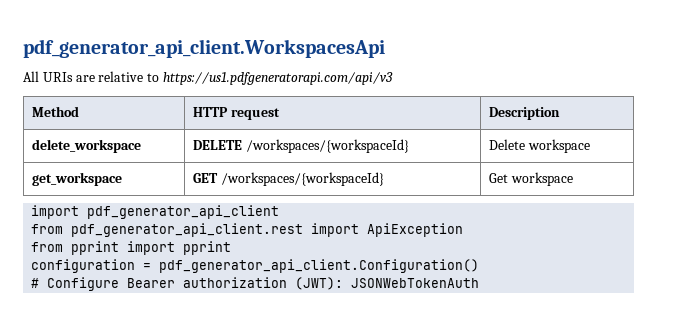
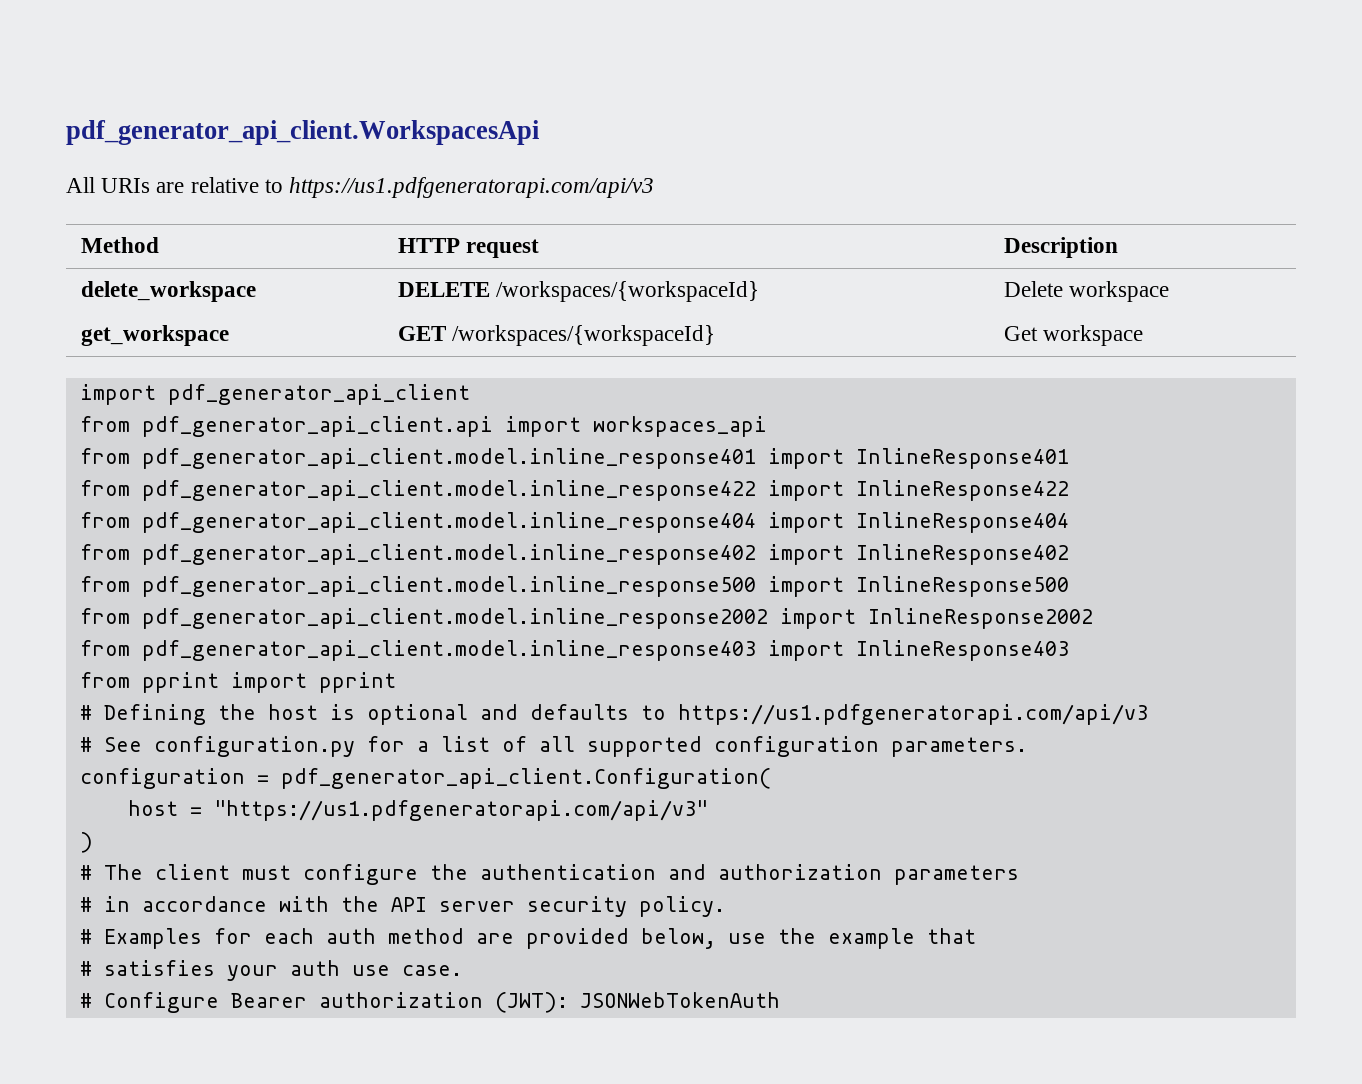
- from pdf_generator_api_client.rest import ApiException
+ from pdf_generator_api_client.api import workspaces_api
+ from pdf_generator_api_client.model.inline_response401 import InlineResponse401
+ from pdf_generator_api_client.model.inline_response422 import InlineResponse422
+ from pdf_generator_api_client.model.inline_response404 import InlineResponse404
+ from pdf_generator_api_client.model.inline_response402 import InlineResponse402
+ from pdf_generator_api_client.model.inline_response500 import InlineResponse500
+ from pdf_generator_api_client.model.inline_response2002 import InlineResponse2002
+ from pdf_generator_api_client.model.inline_response403 import InlineResponse403
  from pprint import pprint
- configuration = pdf_generator_api_client.Configuration()
+ # Defining the host is optional and defaults to https://us1.pdfgeneratorapi.com/api/v3
+ # See configuration.py for a list of all supported configuration parameters.
+ configuration = pdf_generator_api_client.Configuration(
+ host = "https://us1.pdfgeneratorapi.com/api/v3"
+ )
+ # The client must configure the authentication and authorization parameters
+ # in accordance with the API server security policy.
+ # Examples for each auth method are provided below, use the example that
+ # satisfies your auth use case.

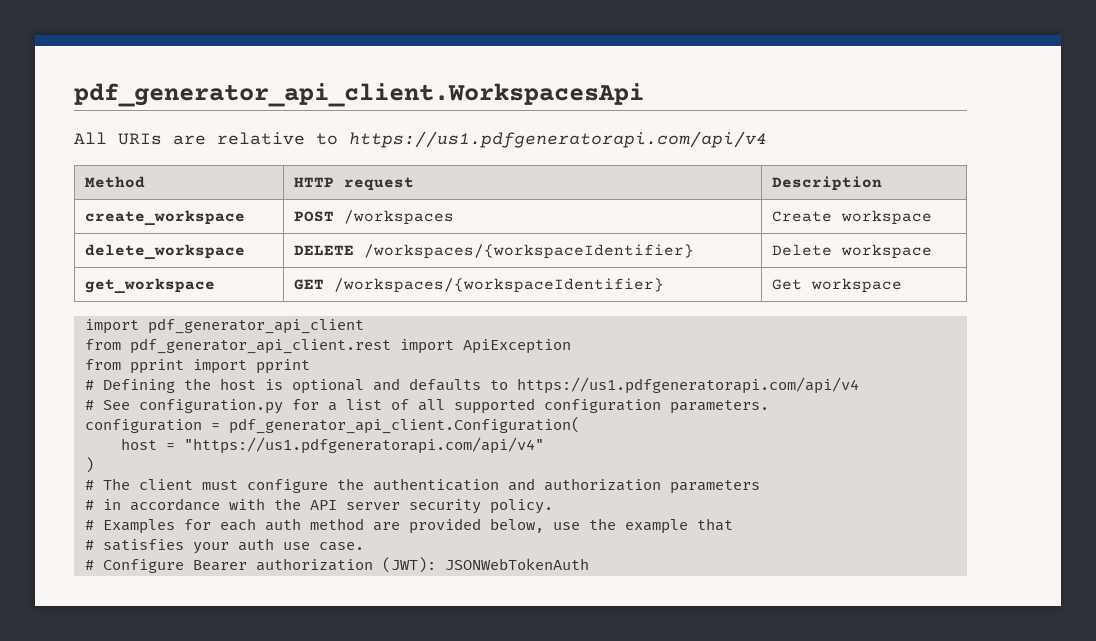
- All URIs are relative to https://us1.pdfgeneratorapi.com/api/v3
+ All URIs are relative to https://us1.pdfgeneratorapi.com/api/v4
+ create_workspace | POST /workspaces | Create workspace
- delete_workspace | DELETE /workspaces/{workspaceId} | Delete workspace
+ delete_workspace | DELETE /workspaces/{workspaceIdentifier} | Delete workspace
- get_workspace | GET /workspaces/{workspaceId} | Get workspace
+ get_workspace | GET /workspaces/{workspaceIdentifier} | Get workspace
- from pdf_generator_api_client.api import workspaces_api
- from pdf_generator_api_client.model.inline_response401 import InlineResponse401
- from pdf_generator_api_client.model.inline_response422 import InlineResponse422
- from pdf_generator_api_client.model.inline_response404 import InlineResponse404
- from pdf_generator_api_client.model.inline_response402 import InlineResponse402
- from pdf_generator_api_client.model.inline_response500 import InlineResponse500
- from pdf_generator_api_client.model.inline_response2002 import InlineResponse2002
- from pdf_generator_api_client.model.inline_response403 import InlineResponse403
+ from pdf_generator_api_client.rest import ApiException
- # Defining the host is optional and defaults to https://us1.pdfgeneratorapi.com/api/v3
+ # Defining the host is optional and defaults to https://us1.pdfgeneratorapi.com/api/v4
- host = "https://us1.pdfgeneratorapi.com/api/v3"
+ host = "https://us1.pdfgeneratorapi.com/api/v4"

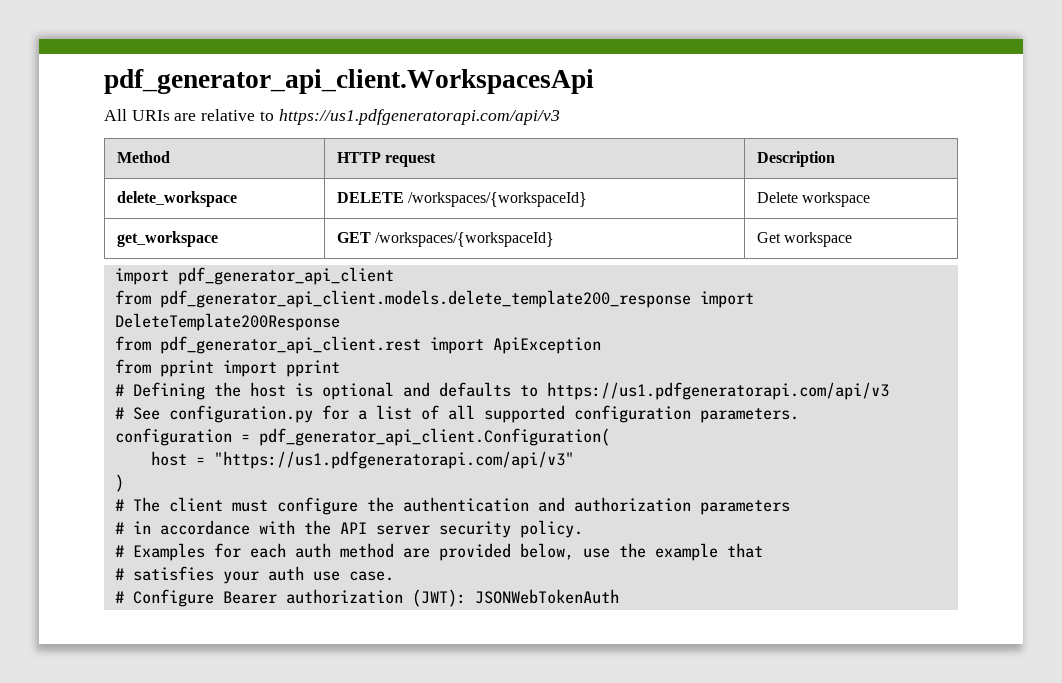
- All URIs are relative to https://us1.pdfgeneratorapi.com/api/v4
+ All URIs are relative to https://us1.pdfgeneratorapi.com/api/v3
- create_workspace | POST /workspaces | Create workspace
- delete_workspace | DELETE /workspaces/{workspaceIdentifier} | Delete workspace
+ delete_workspace | DELETE /workspaces/{workspaceId} | Delete workspace
- get_workspace | GET /workspaces/{workspaceIdentifier} | Get workspace
+ get_workspace | GET /workspaces/{workspaceId} | Get workspace
+ from pdf_generator_api_client.models.delete_template200_response import DeleteTemplate200Response
- # Defining the host is optional and defaults to https://us1.pdfgeneratorapi.com/api/v4
+ # Defining the host is optional and defaults to https://us1.pdfgeneratorapi.com/api/v3
- host = "https://us1.pdfgeneratorapi.com/api/v4"
+ host = "https://us1.pdfgeneratorapi.com/api/v3"

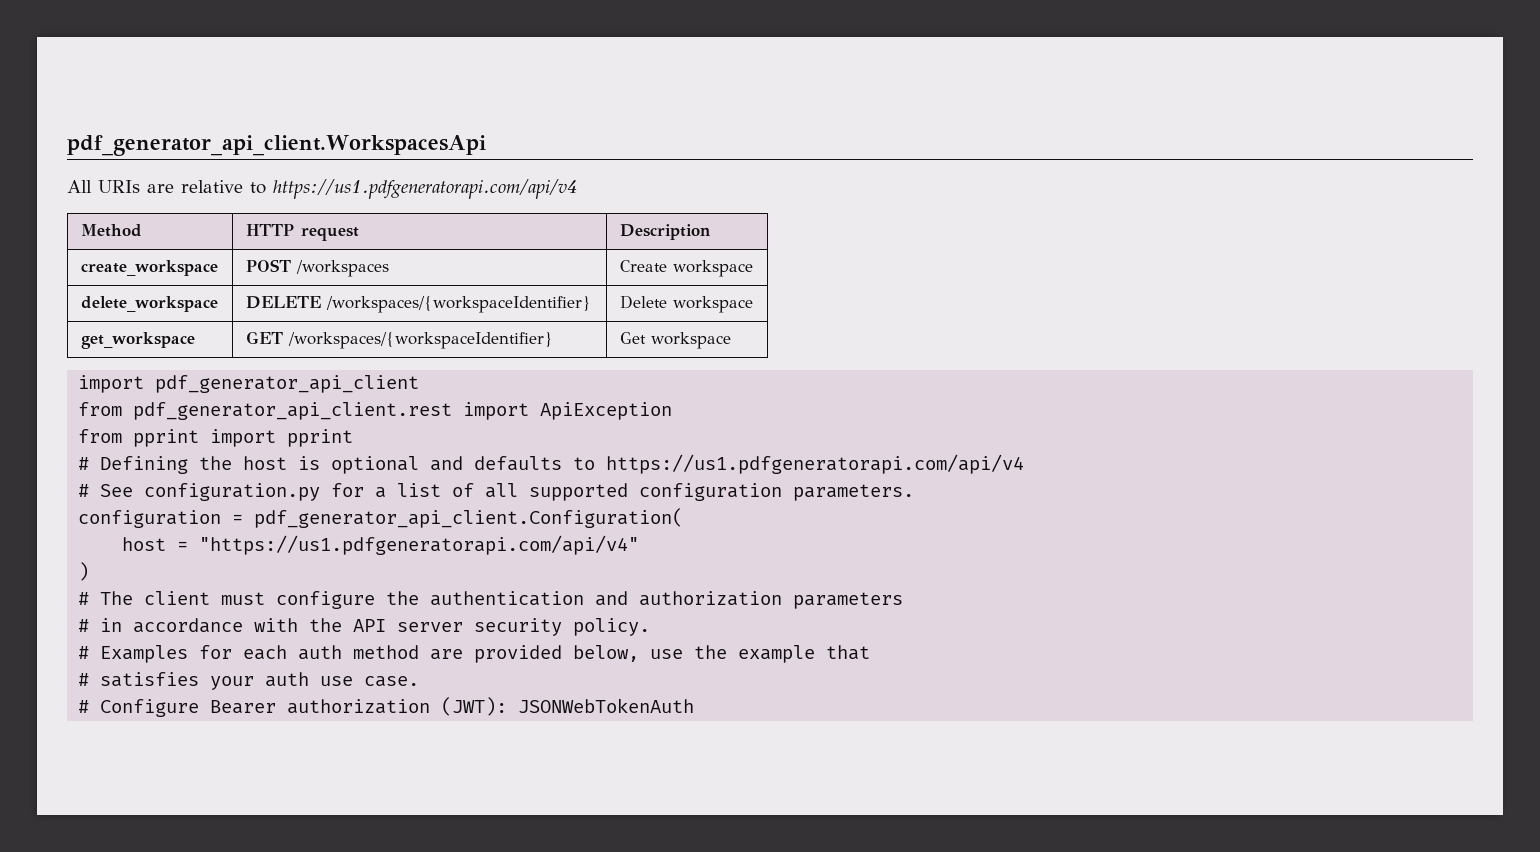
- All URIs are relative to https://us1.pdfgeneratorapi.com/api/v3
+ All URIs are relative to https://us1.pdfgeneratorapi.com/api/v4
+ create_workspace | POST /workspaces | Create workspace
- delete_workspace | DELETE /workspaces/{workspaceId} | Delete workspace
+ delete_workspace | DELETE /workspaces/{workspaceIdentifier} | Delete workspace
- get_workspace | GET /workspaces/{workspaceId} | Get workspace
+ get_workspace | GET /workspaces/{workspaceIdentifier} | Get workspace
- from pdf_generator_api_client.models.delete_template200_response import DeleteTemplate200Response
- # Defining the host is optional and defaults to https://us1.pdfgeneratorapi.com/api/v3
+ # Defining the host is optional and defaults to https://us1.pdfgeneratorapi.com/api/v4
- host = "https://us1.pdfgeneratorapi.com/api/v3"
+ host = "https://us1.pdfgeneratorapi.com/api/v4"

